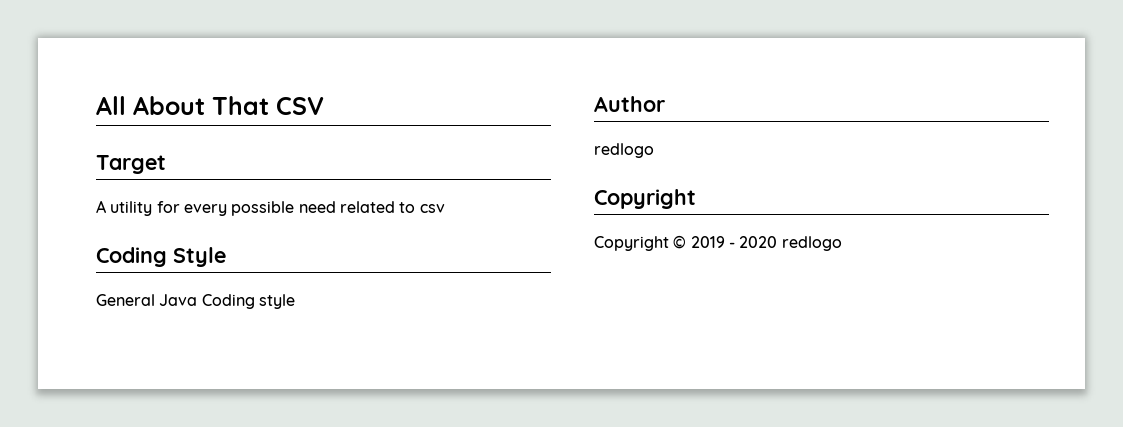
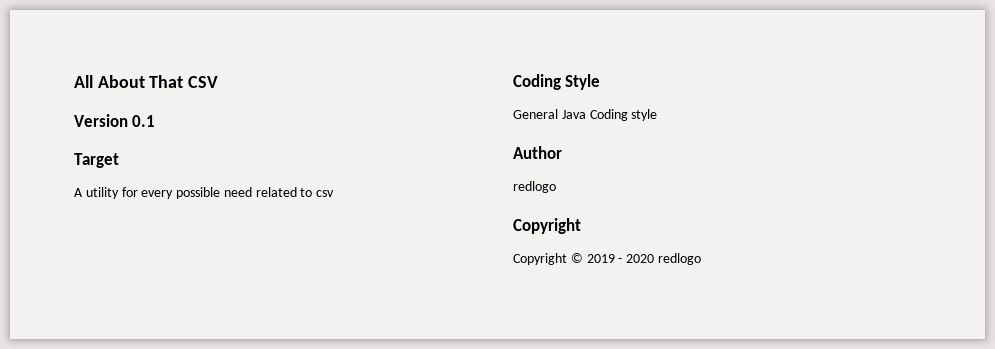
+ Version 0.1

